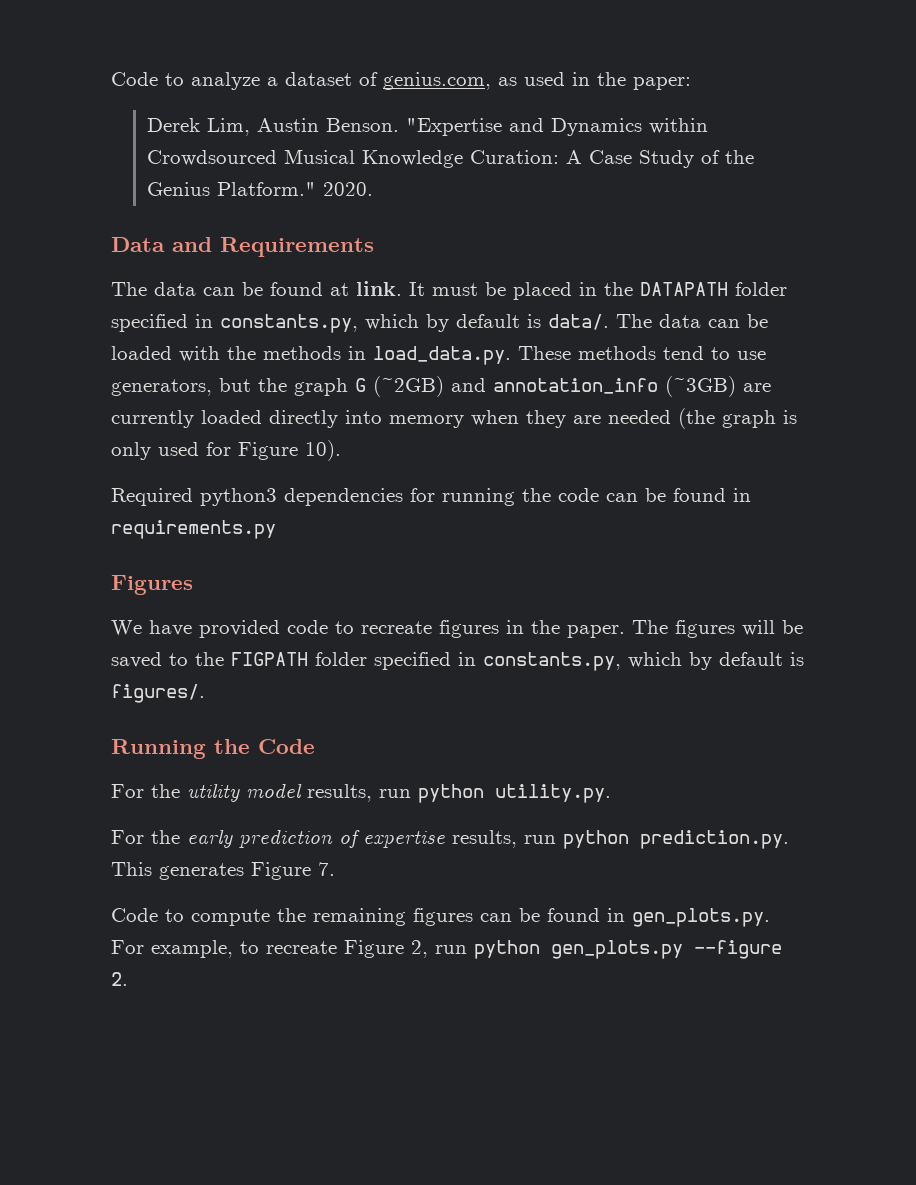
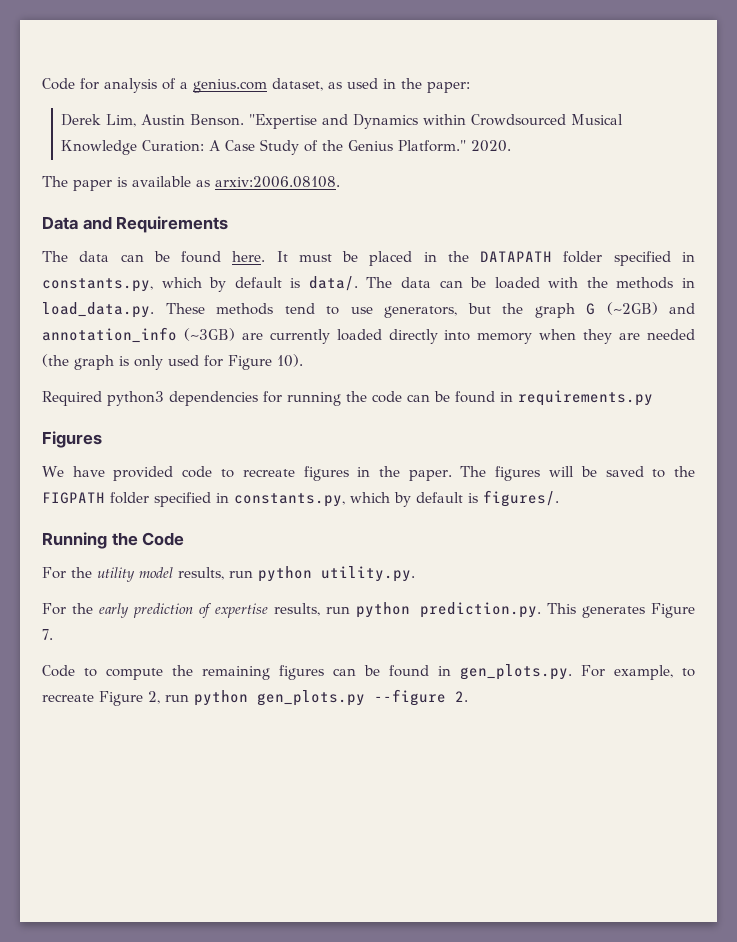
- Code to analyze a dataset of genius.com, as used in the paper:
+ Code for analysis of a genius.com dataset, as used in the paper:
+ The paper is available as arxiv:2006.08108.
- The data can be found at link.
+ The data can be found here.

